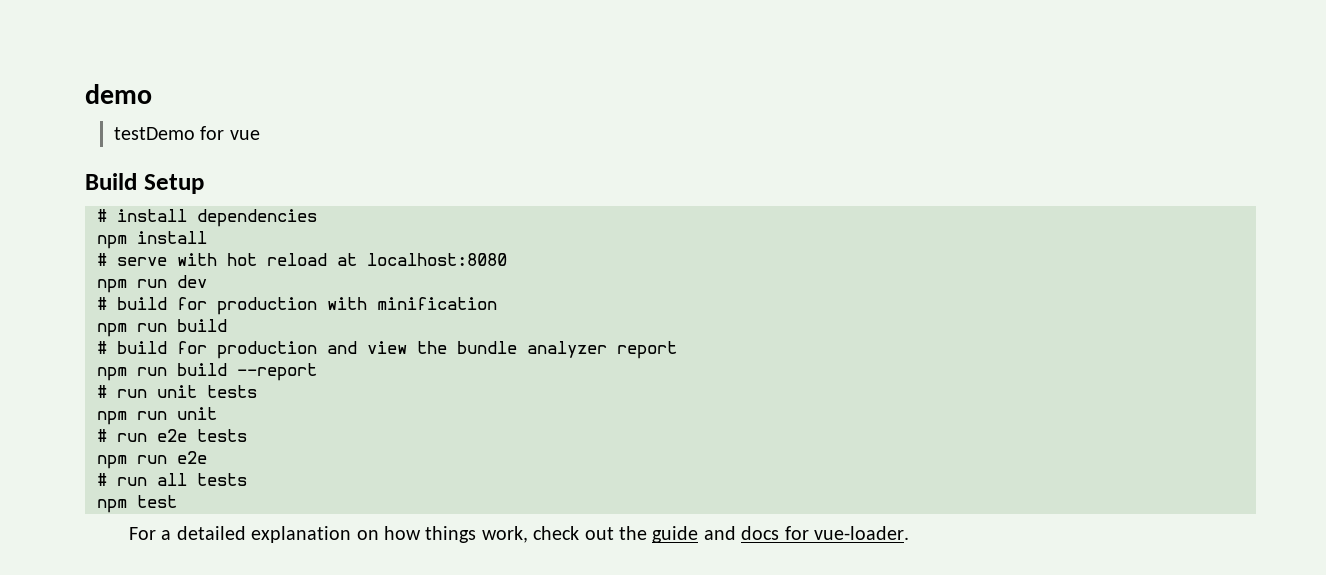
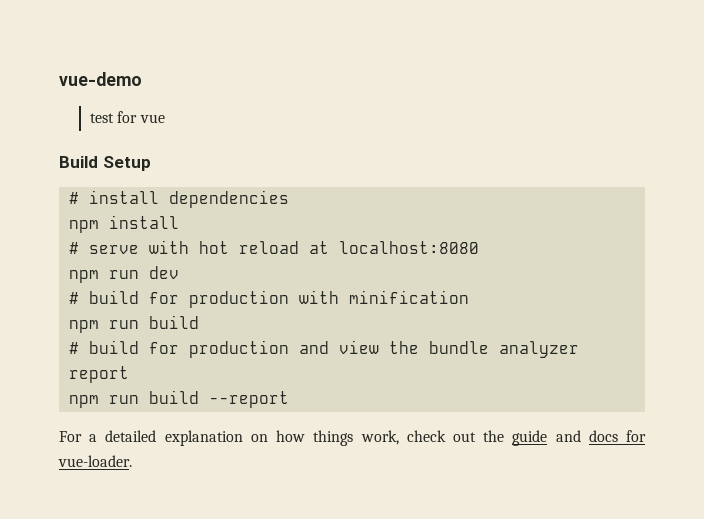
- demo
- testDemo for vue
+ vue-demo
+ test for vue
- # run unit tests
- npm run unit
- # run e2e tests
- npm run e2e
- # run all tests
- npm test

